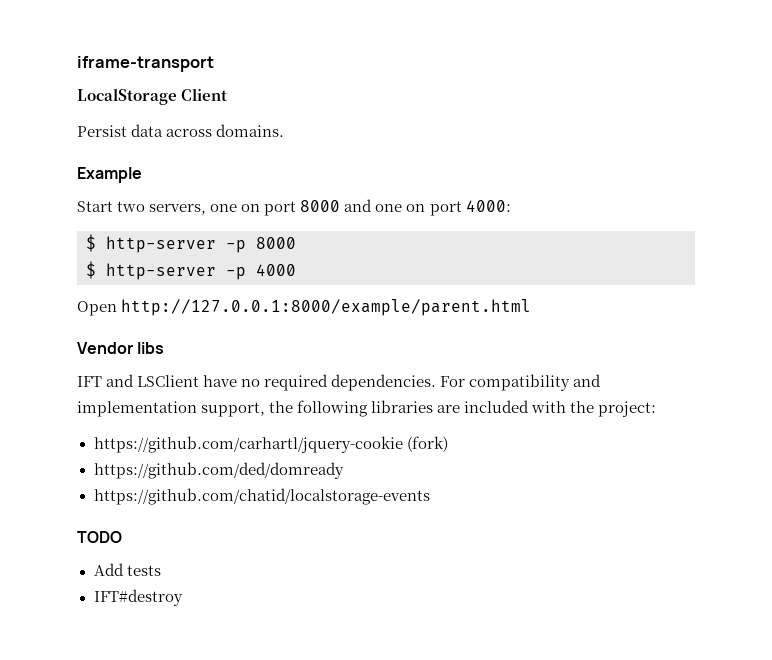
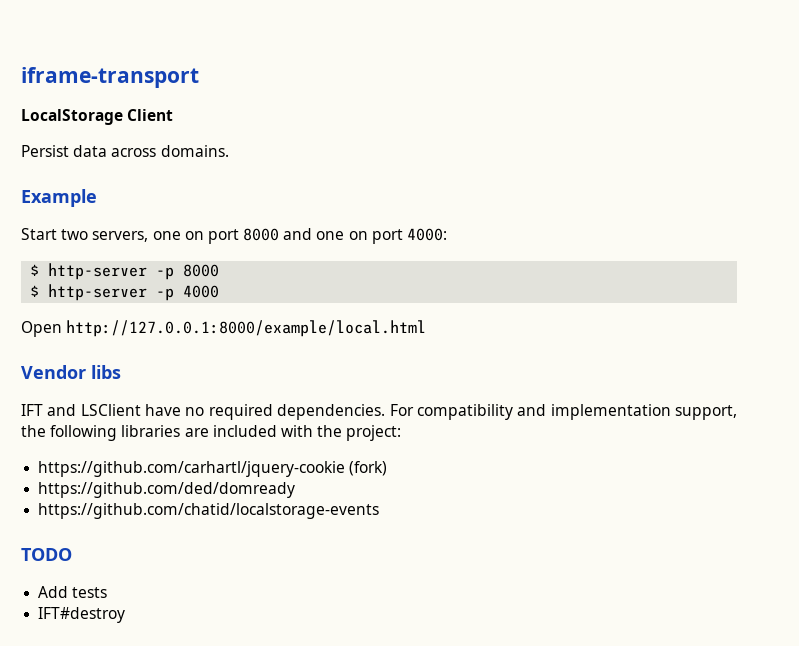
- Open http://127.0.0.1:8000/example/parent.html
+ Open http://127.0.0.1:8000/example/local.html

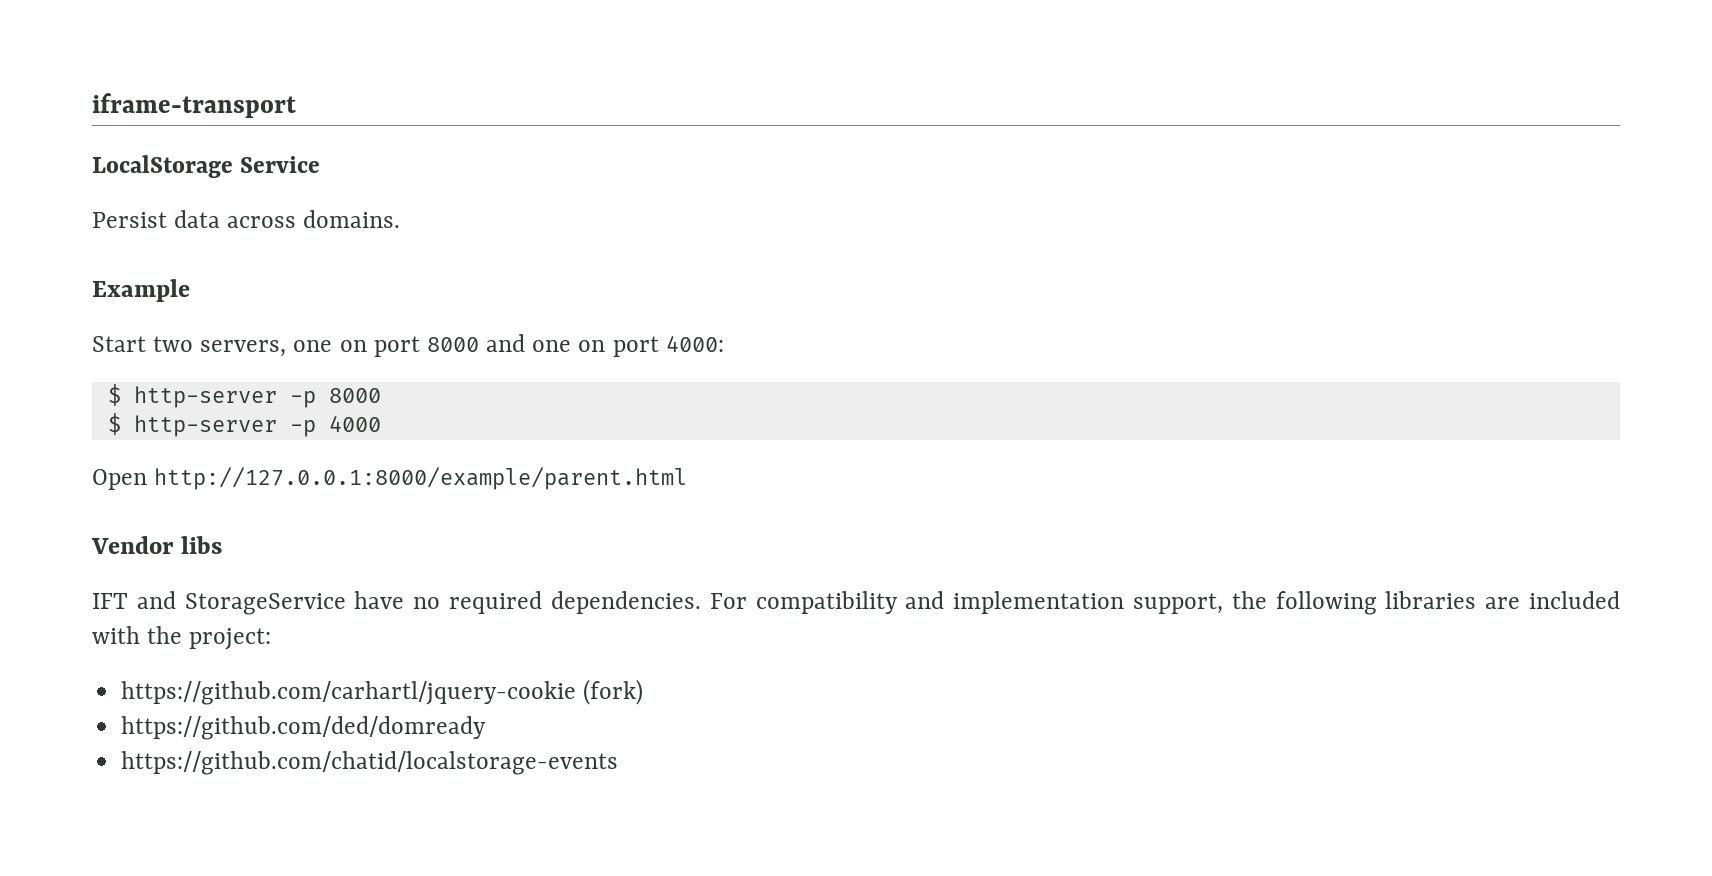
- LocalStorage Client
+ LocalStorage Service
- Open http://127.0.0.1:8000/example/local.html
+ Open http://127.0.0.1:8000/example/parent.html
- IFT and LSClient have no required dependencies.
+ IFT and StorageService have no required dependencies.
- TODO
- Add tests
- IFT#destroy

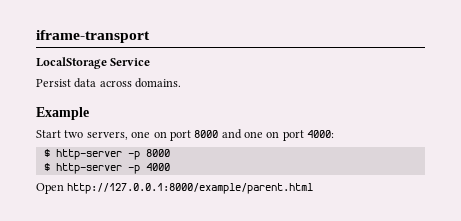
- Vendor libs
- IFT and StorageService have no required dependencies. For compatibility and implementation support, the following libraries are included with the project:
- https://github.com/carhartl/jquery-cookie (fork)
- https://github.com/ded/domready
- https://github.com/chatid/localstorage-events

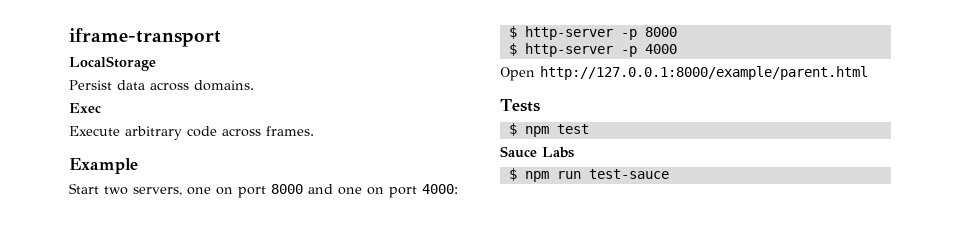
- LocalStorage Service
+ LocalStorage
+ Exec
+ Execute arbitrary code across frames.
+ Tests
+ $ npm test
+ Sauce Labs
+ $ npm run test-sauce

